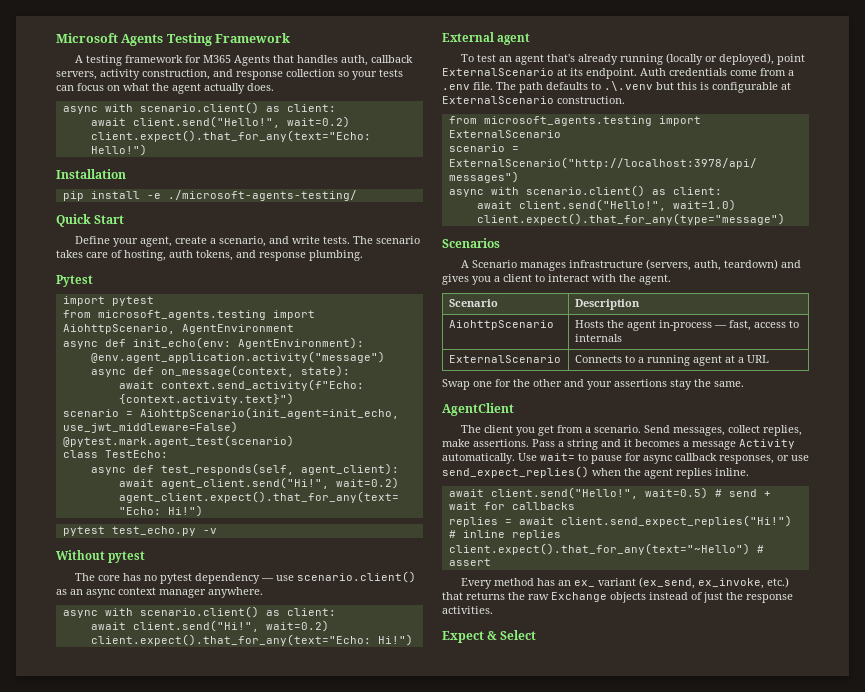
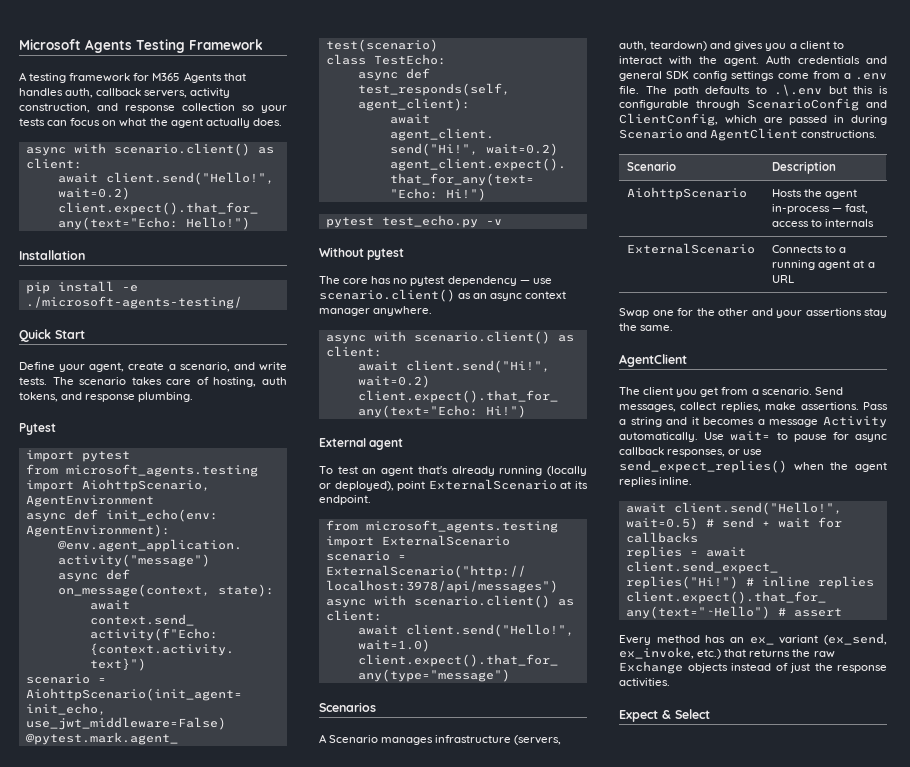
- Auth credentials come from a .env file. The path defaults to .\.venv but this is configurable at ExternalScenario construction.
+ Auth credentials and general SDK config settings come from a .env file. The path defaults to .\.env but this is configurable through ScenarioConfig and ClientConfig, which are passed in during Scenario and AgentClient constructions.

